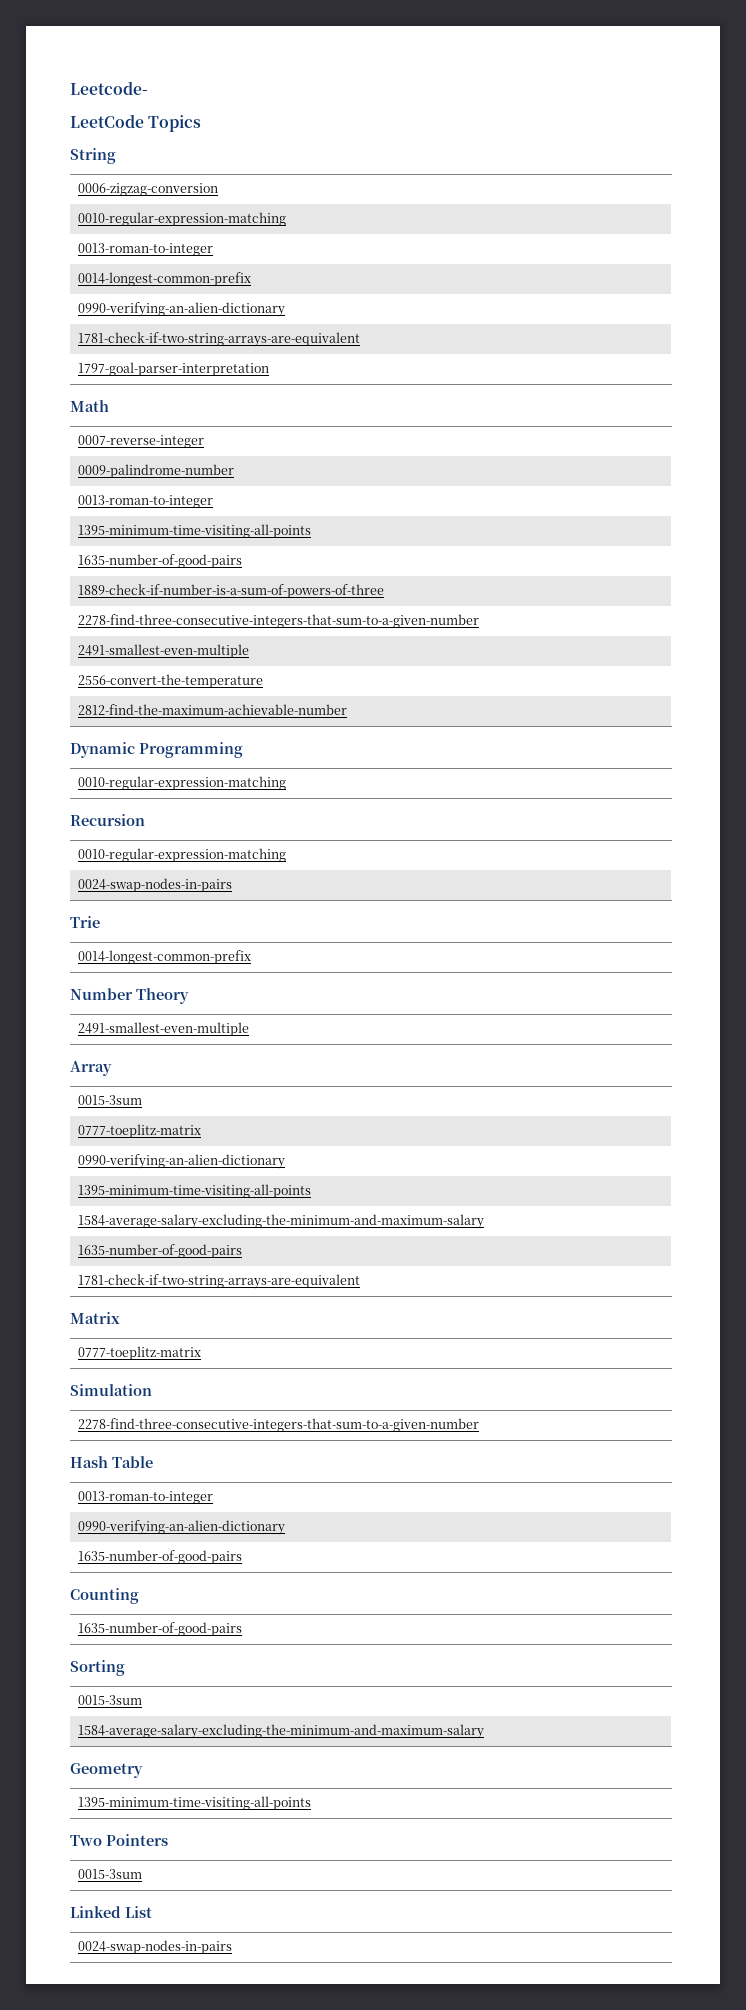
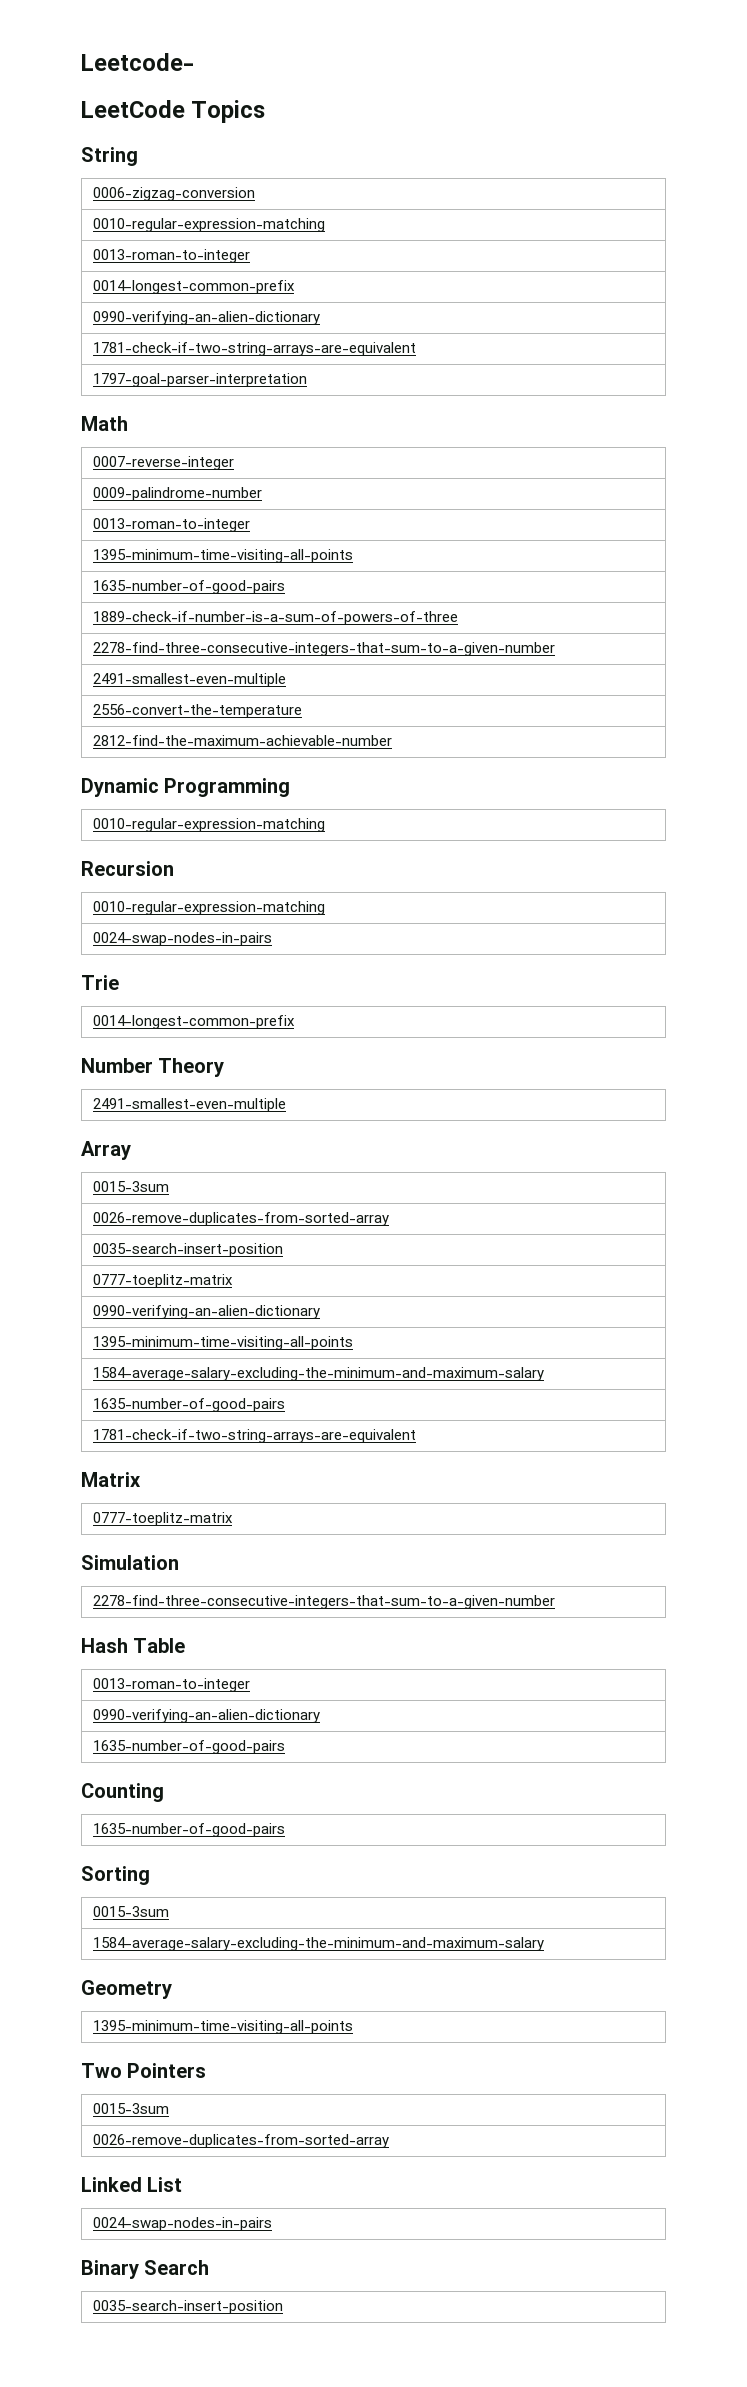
  Array
  0015-3sum
+ 0026-remove-duplicates-from-sorted-array
+ 0035-search-insert-position
  Two Pointers
  0015-3sum
+ 0026-remove-duplicates-from-sorted-array
+ Binary Search
+ 0035-search-insert-position

